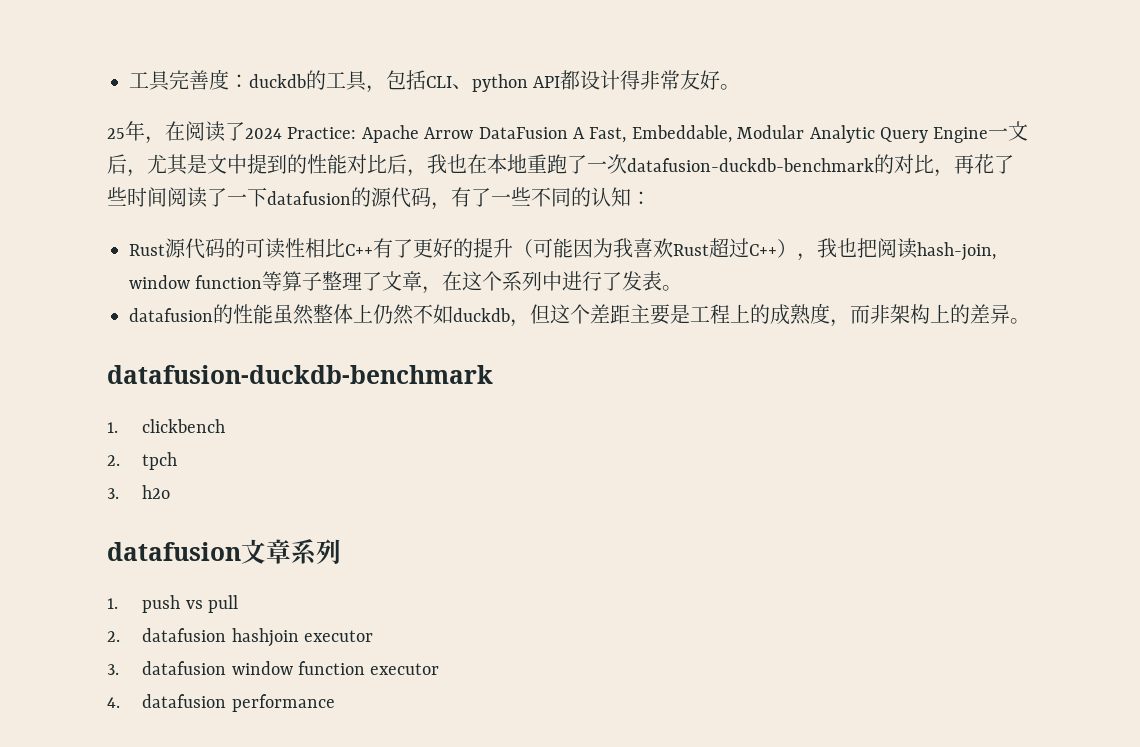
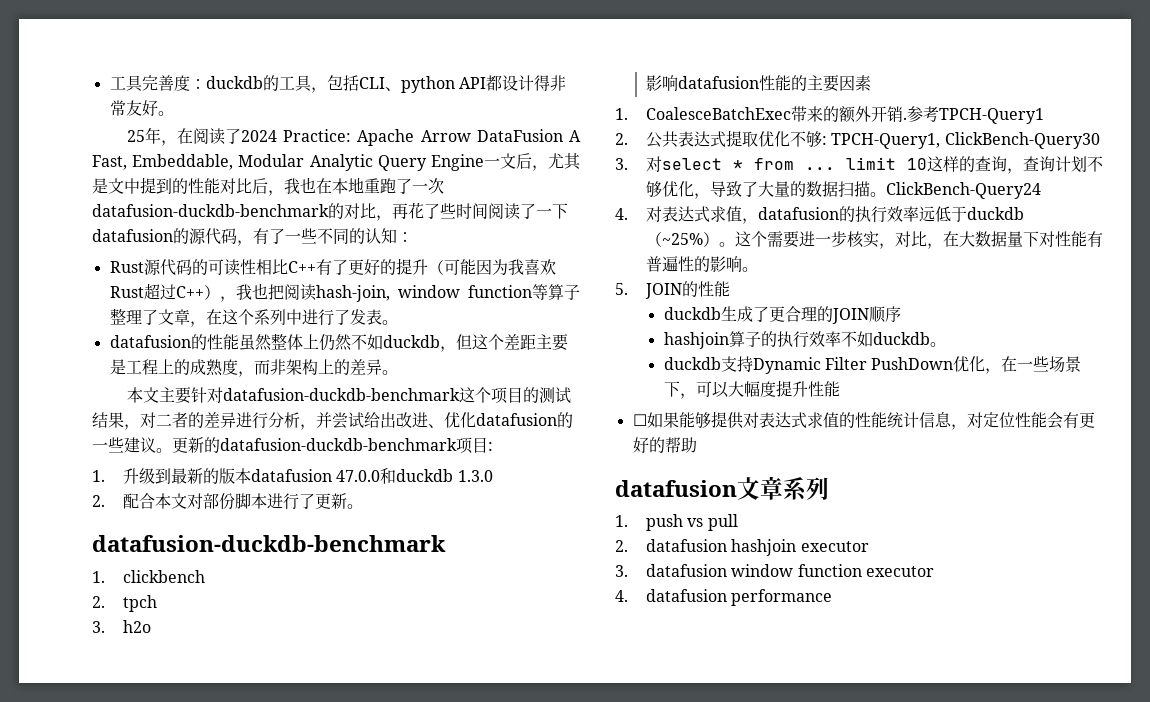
+ 本文主要针对datafusion-duckdb-benchmark这个项目的测试结果，对二者的差异进行分析，并尝试给出改进、优化datafusion的一些建议。更新的datafusion-duckdb-benchmark项目:
+ 1.升级到最新的版本datafusion 47.0.0和duckdb 1.3.0
+ 2.配合本文对部份脚本进行了更新。
+ 影响datafusion性能的主要因素
+ 1. CoalesceBatchExec带来的额外开销.参考TPCH-Query1
+ 2.公共表达式提取优化不够: TPCH-Query1, ClickBench-Query30
+ 3.对select * from ... limit 10这样的查询，查询计划不够优化，导致了大量的数据扫描。ClickBench-Query24
+ 4.对表达式求值，datafusion的执行效率远低于duckdb（~25%）。这个需要进一步核实，对比，在大数据量下对性能有普遍性的影响。
+ 5. JOIN的性能
+ duckdb生成了更合理的JOIN顺序
+ hashjoin算子的执行效率不如duckdb。
+ duckdb支持Dynamic Filter PushDown优化，在一些场景下，可以大幅度提升性能
+ ☐如果能够提供对表达式求值的性能统计信息，对定位性能会有更好的帮助

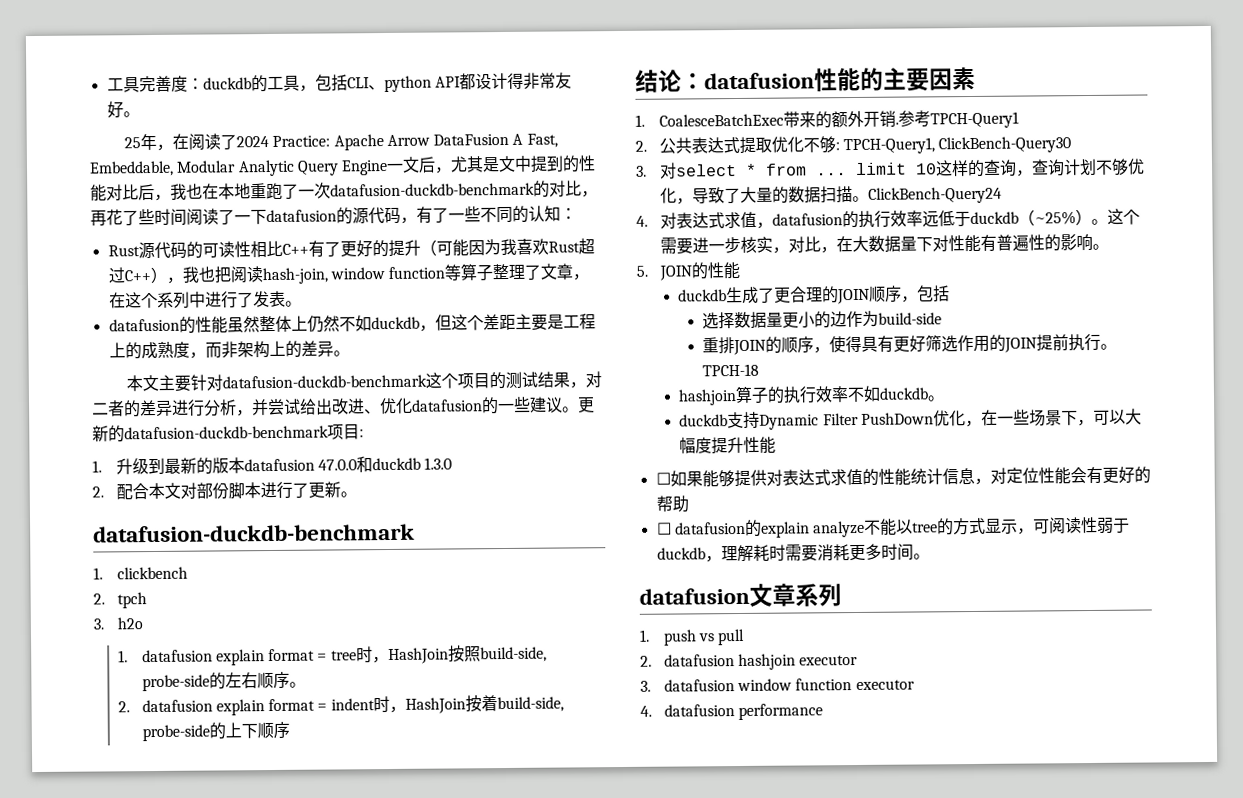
- 影响datafusion性能的主要因素
+ 1. datafusion explain format = tree时，HashJoin按照build-side, probe-side的左右顺序。
+ 2. datafusion explain format = indent时，HashJoin按着build-side, probe-side的上下顺序
+ 结论：datafusion性能的主要因素
- duckdb生成了更合理的JOIN顺序
+ duckdb生成了更合理的JOIN顺序，包括
+ 选择数据量更小的边作为build-side
+ 重排JOIN的顺序，使得具有更好筛选作用的JOIN提前执行。TPCH-18
+ ☐ datafusion的explain analyze不能以tree的方式显示，可阅读性弱于duckdb，理解耗时需要消耗更多时间。

